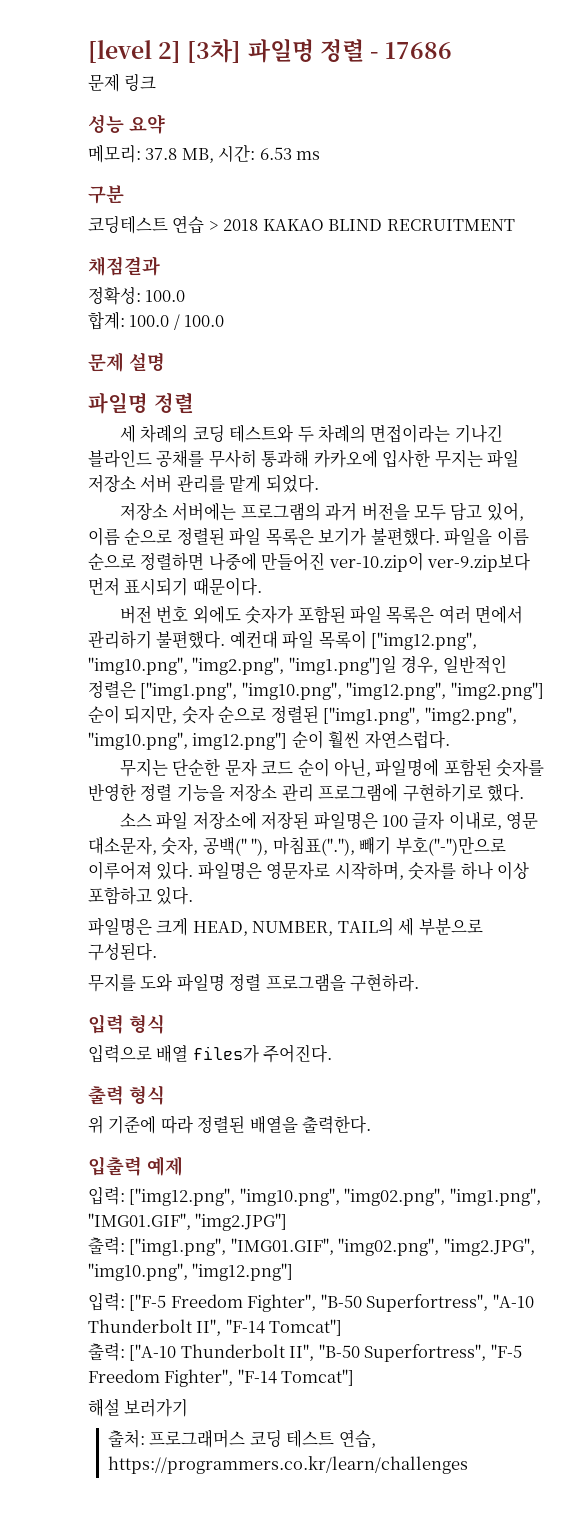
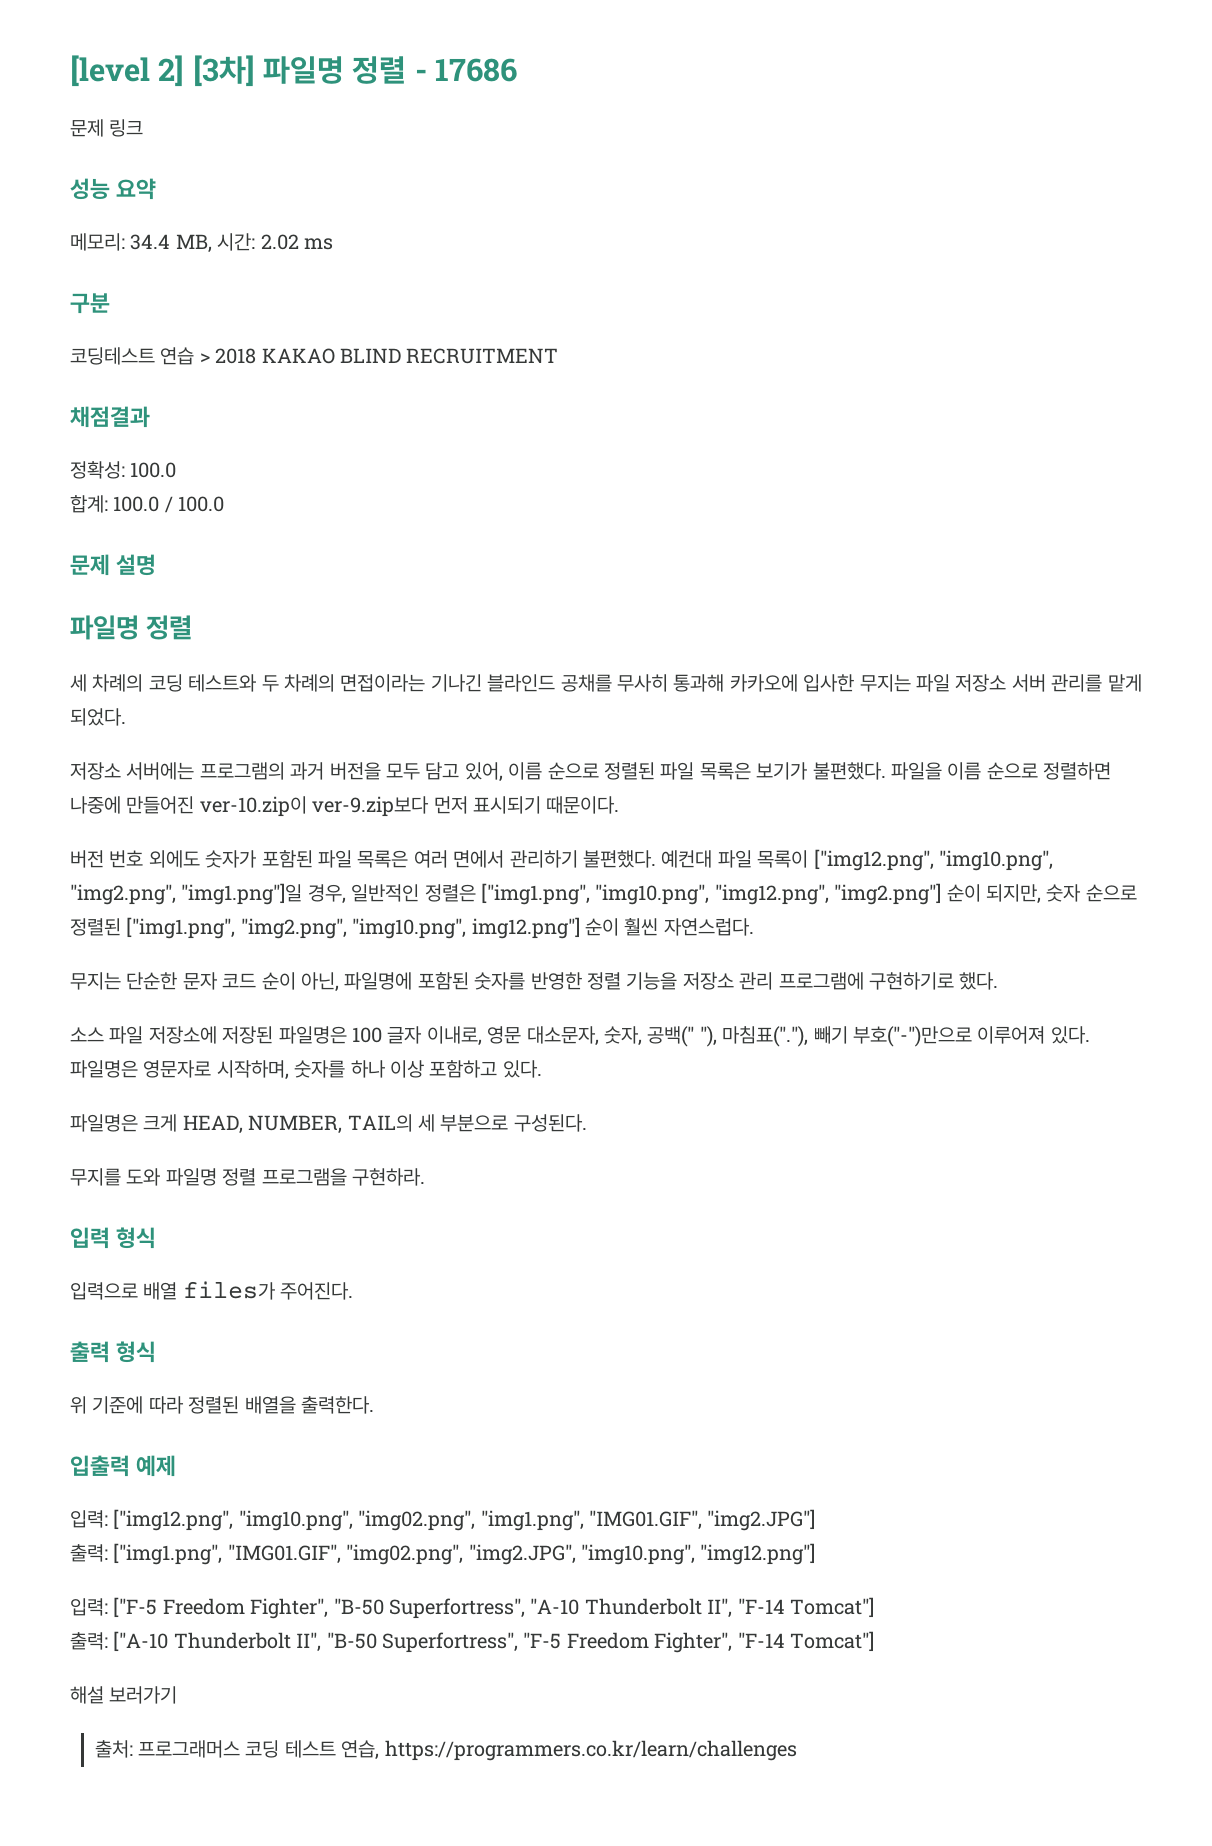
- 메모리: 37.8 MB, 시간: 6.53 ms
+ 메모리: 34.4 MB, 시간: 2.02 ms

